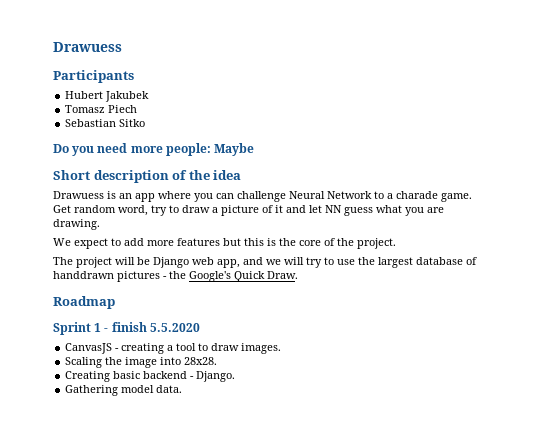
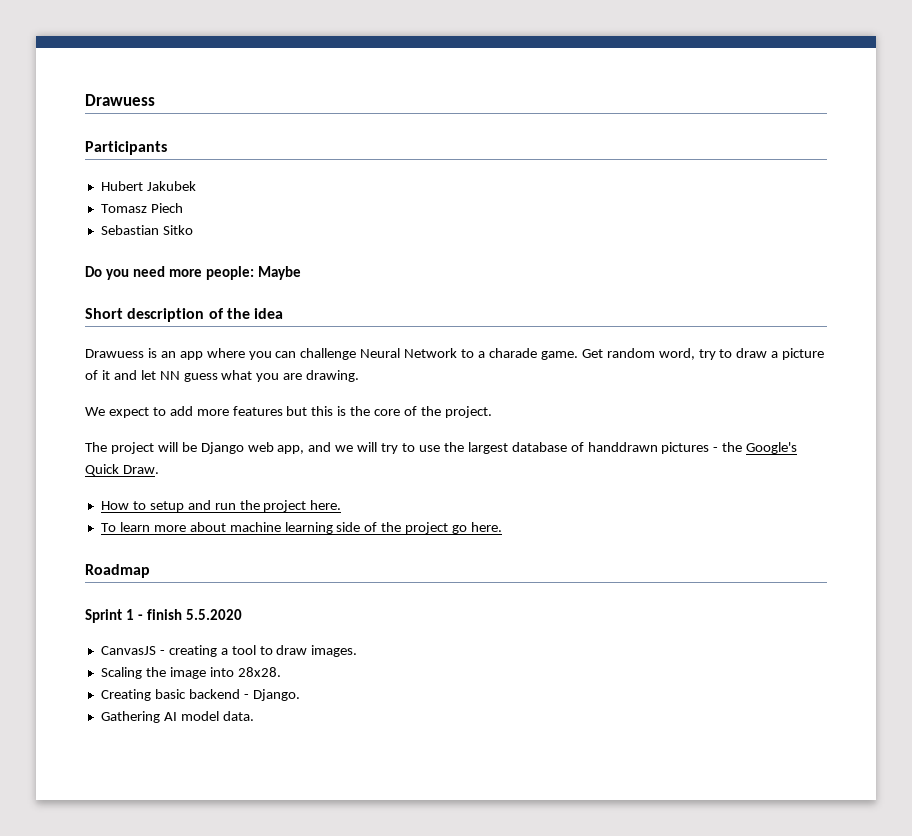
+ How to setup and run the project here.
+ To learn more about machine learning side of the project go here.
- Gathering model data.
+ Gathering AI model data.

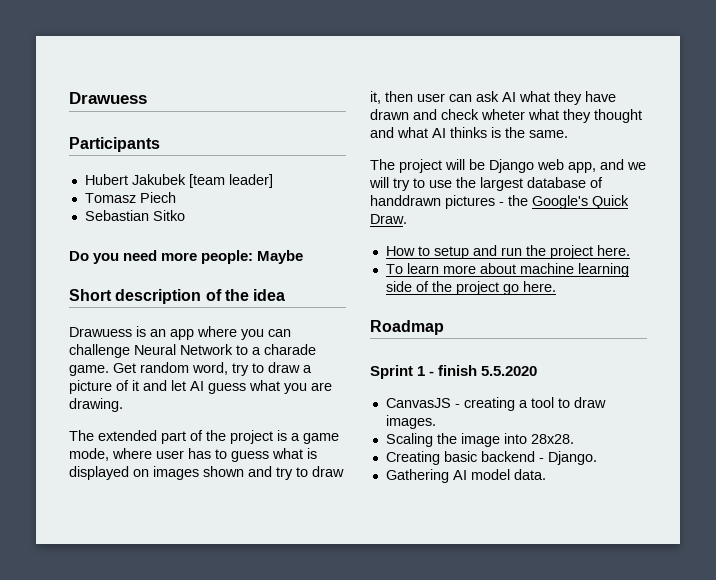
- Hubert Jakubek
+ Hubert Jakubek [team leader]
- Get random word, try to draw a picture of it and let NN guess what you are drawing.
+ Get random word, try to draw a picture of it and let AI guess what you are drawing.
- We expect to add more features but this is the core of the project.
+ The extended part of the project is a game mode, where user has to guess what is displayed on images shown and try to draw it, then user can ask AI what they have drawn and check wheter what they thought and what AI thinks is the same.

